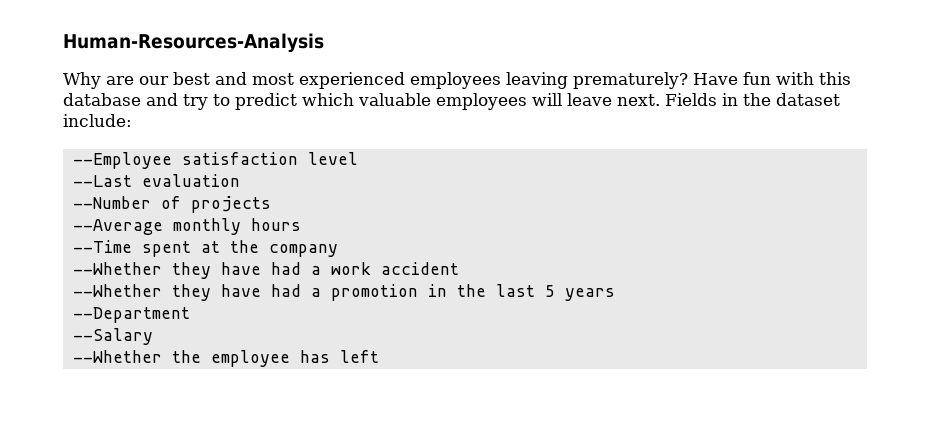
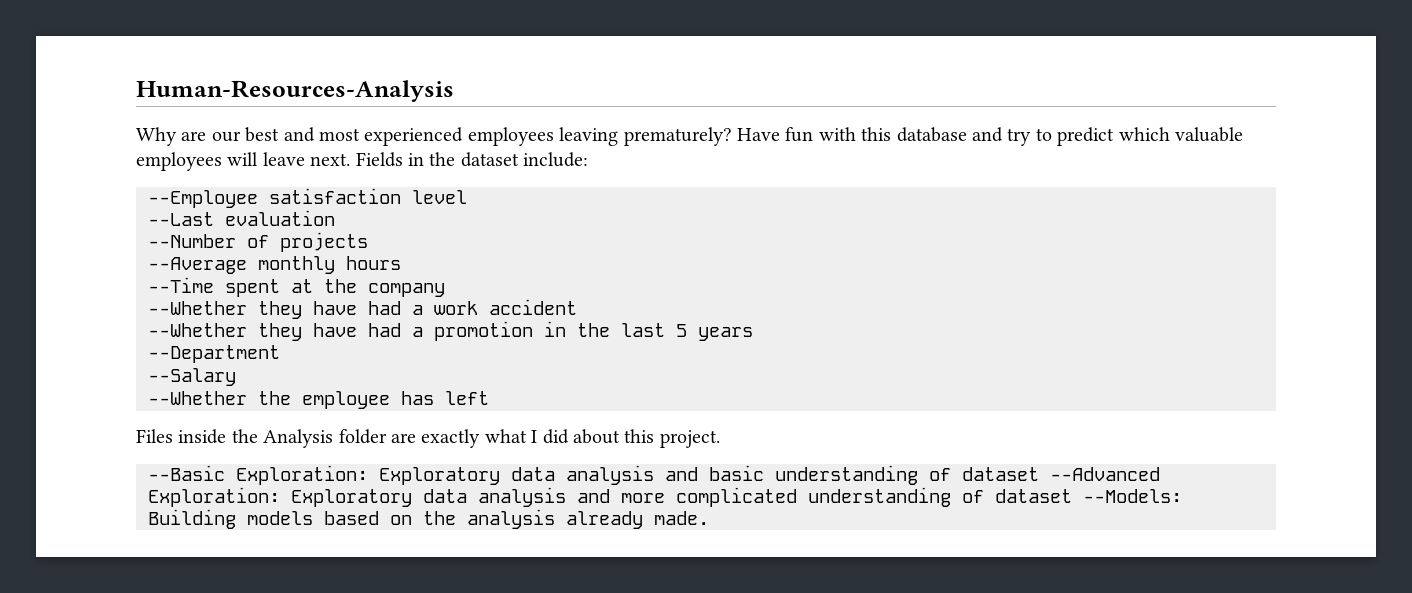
+ Files inside the Analysis folder are exactly what I did about this project.
+ --Basic Exploration: Exploratory data analysis and basic understanding of dataset --Advanced Exploration: Exploratory data analysis and more complicated understanding of dataset --Models: Building models based on the analysis already made.

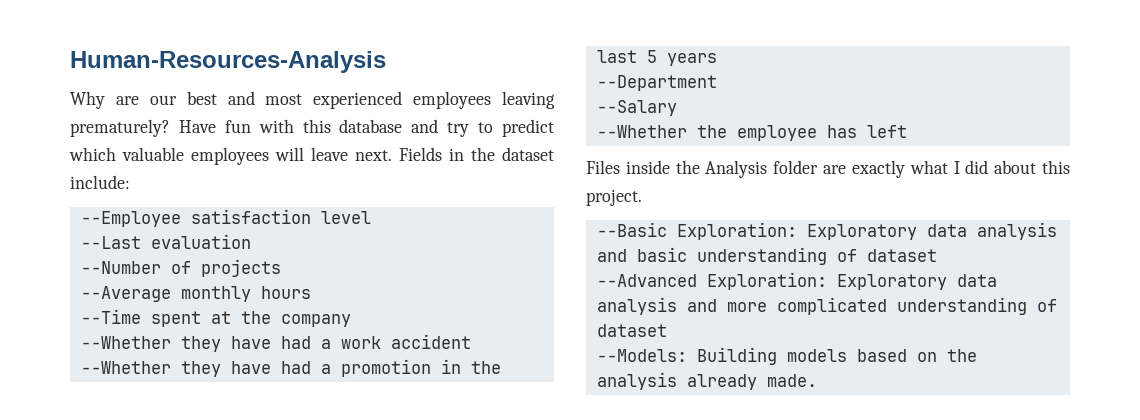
- --Basic Exploration: Exploratory data analysis and basic understanding of dataset --Advanced Exploration: Exploratory data analysis and more complicated understanding of dataset --Models: Building models based on the analysis already made.
+ --Basic Exploration: Exploratory data analysis and basic understanding of dataset
+ --Advanced Exploration: Exploratory data analysis and more complicated understanding of dataset
+ --Models: Building models based on the analysis already made.

